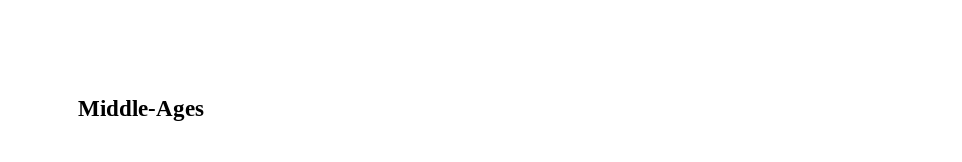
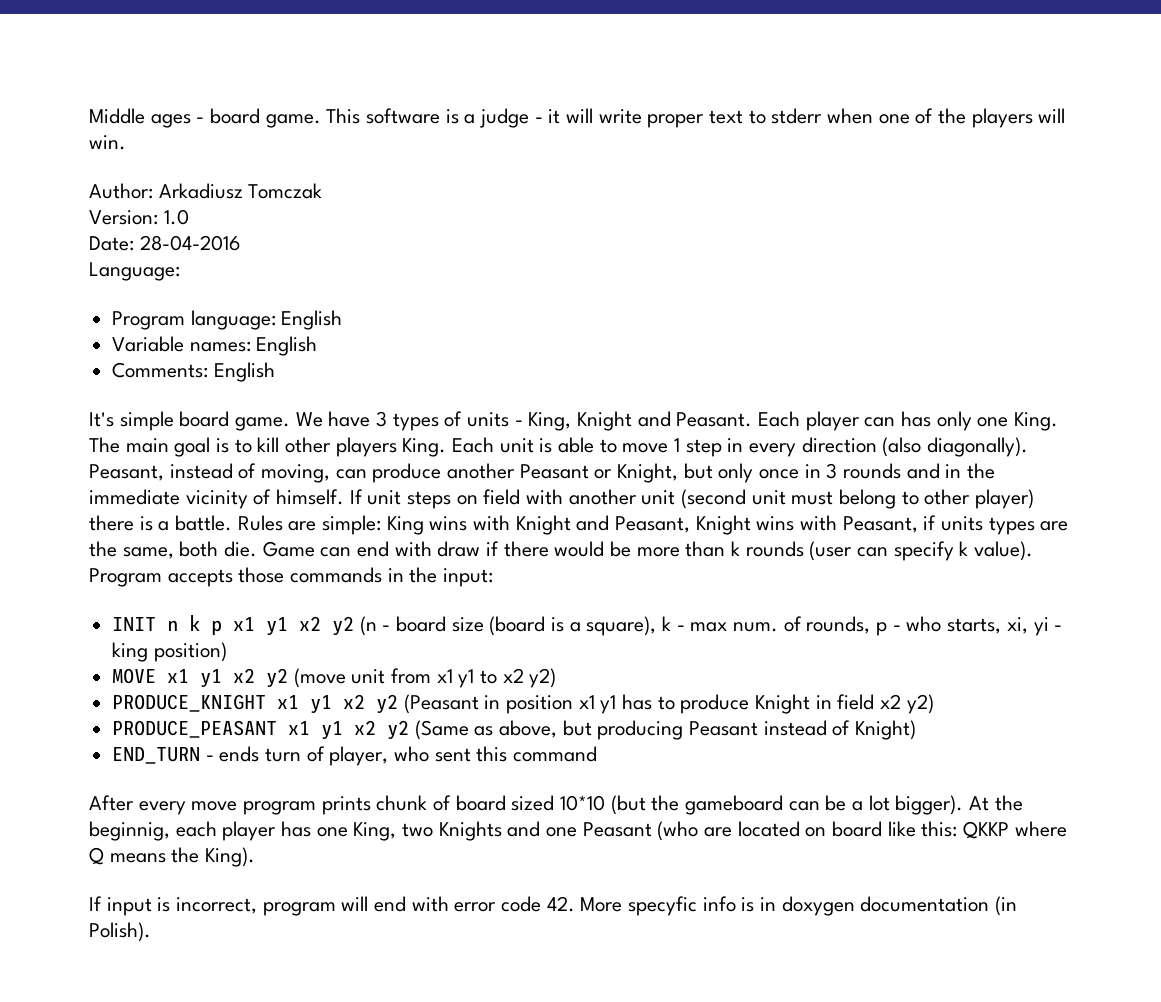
- Middle-Ages
+ Middle ages - board game. This software is a judge - it will write proper text to stderr when one of the players will win.
+ Author: Arkadiusz Tomczak
+ Version: 1.0
+ Date: 28-04-2016
+ Language:
+ Program language: English
+ Variable names: English
+ Comments: English
+ It's simple board game. We have 3 types of units - King, Knight and Peasant. Each player can has only one King. The main goal is to kill other players King. Each unit is able to move 1 step in every direction (also diagonally). Peasant, instead of moving, can produce another Peasant or Knight, but only once in 3 rounds and in the immediate vicinity of himself. If unit steps on field with another unit (second unit must belong to other player) there is a battle. Rules are simple: King wins with Knight and Peasant, Knight wins with Peasant, if units types are the same, both die. Game can end with draw if there would be more than k rounds (user can specify k value). Program accepts those commands in the input:
+ INIT n k p x1 y1 x2 y2 (n - board size (board is a square), k - max num. of rounds, p - who starts, xi, yi - king position)
+ MOVE x1 y1 x2 y2 (move unit from x1 y1 to x2 y2)
+ PRODUCE_KNIGHT x1 y1 x2 y2 (Peasant in position x1 y1 has to produce Knight in field x2 y2)
+ PRODUCE_PEASANT x1 y1 x2 y2 (Same as above, but producing Peasant instead of Knight)
+ END_TURN - ends turn of player, who sent this command
+ After every move program prints chunk of board sized 10*10 (but the gameboard can be a lot bigger). At the beginnig, each player has one King, two Knights and one Peasant (who are located on board like this: QKKP where Q means the King).
+ If input is incorrect, program will end with error code 42. More specyfic info is in doxygen documentation (in Polish).

